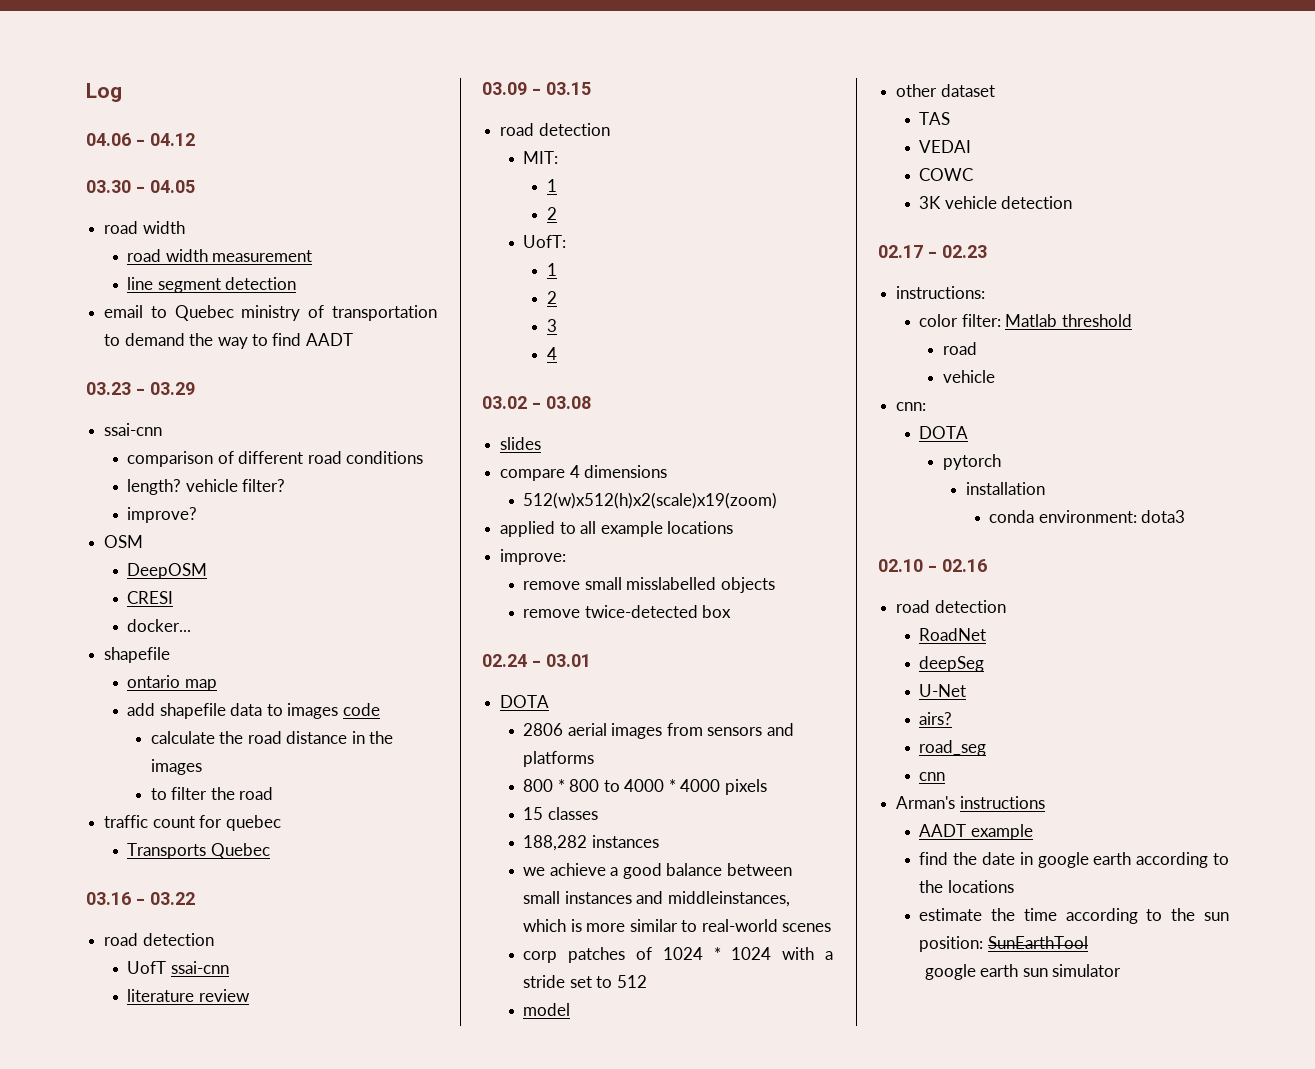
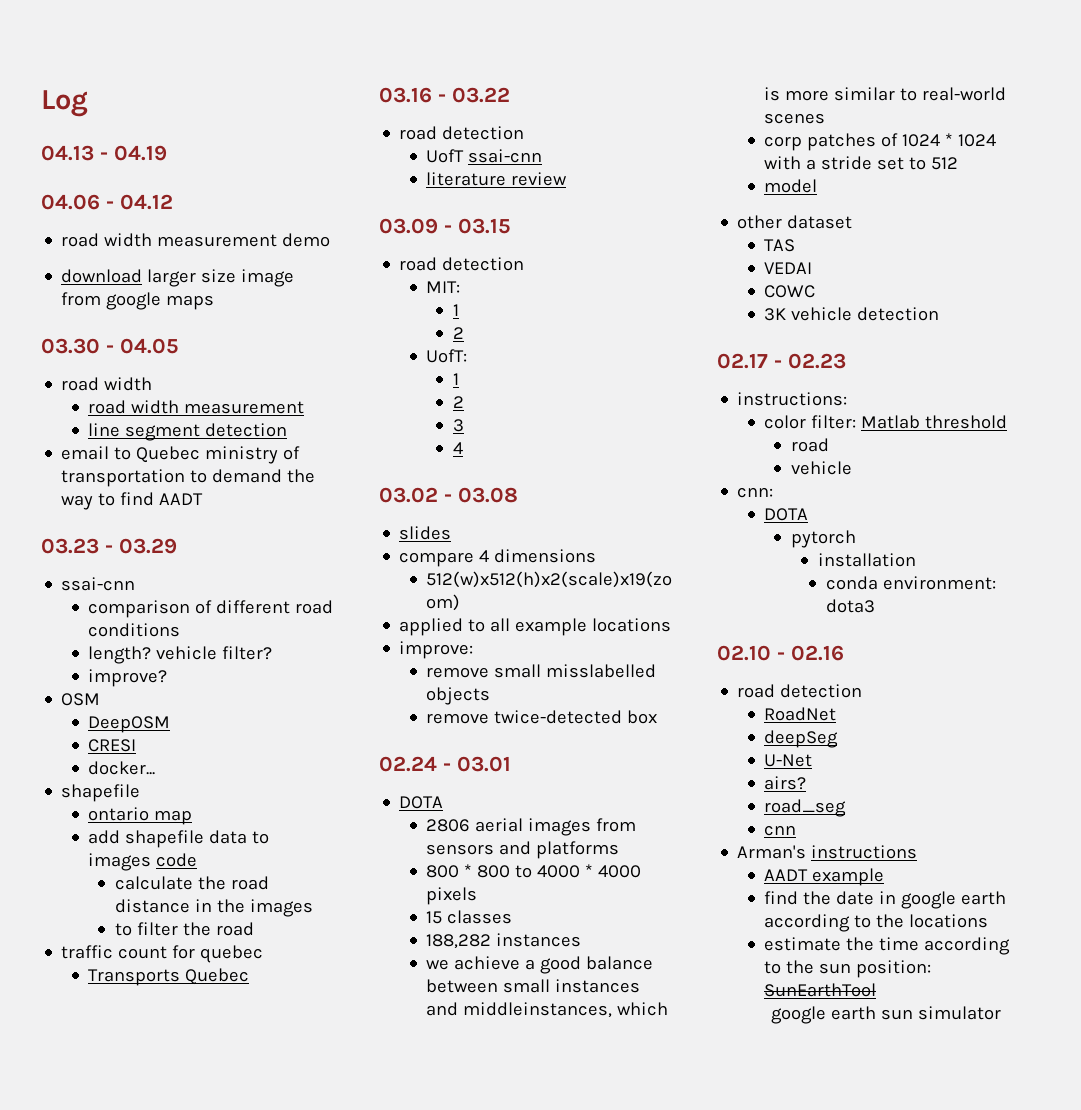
+ 04.13 - 04.19
+ road width measurement demo
+ download larger size image from google maps

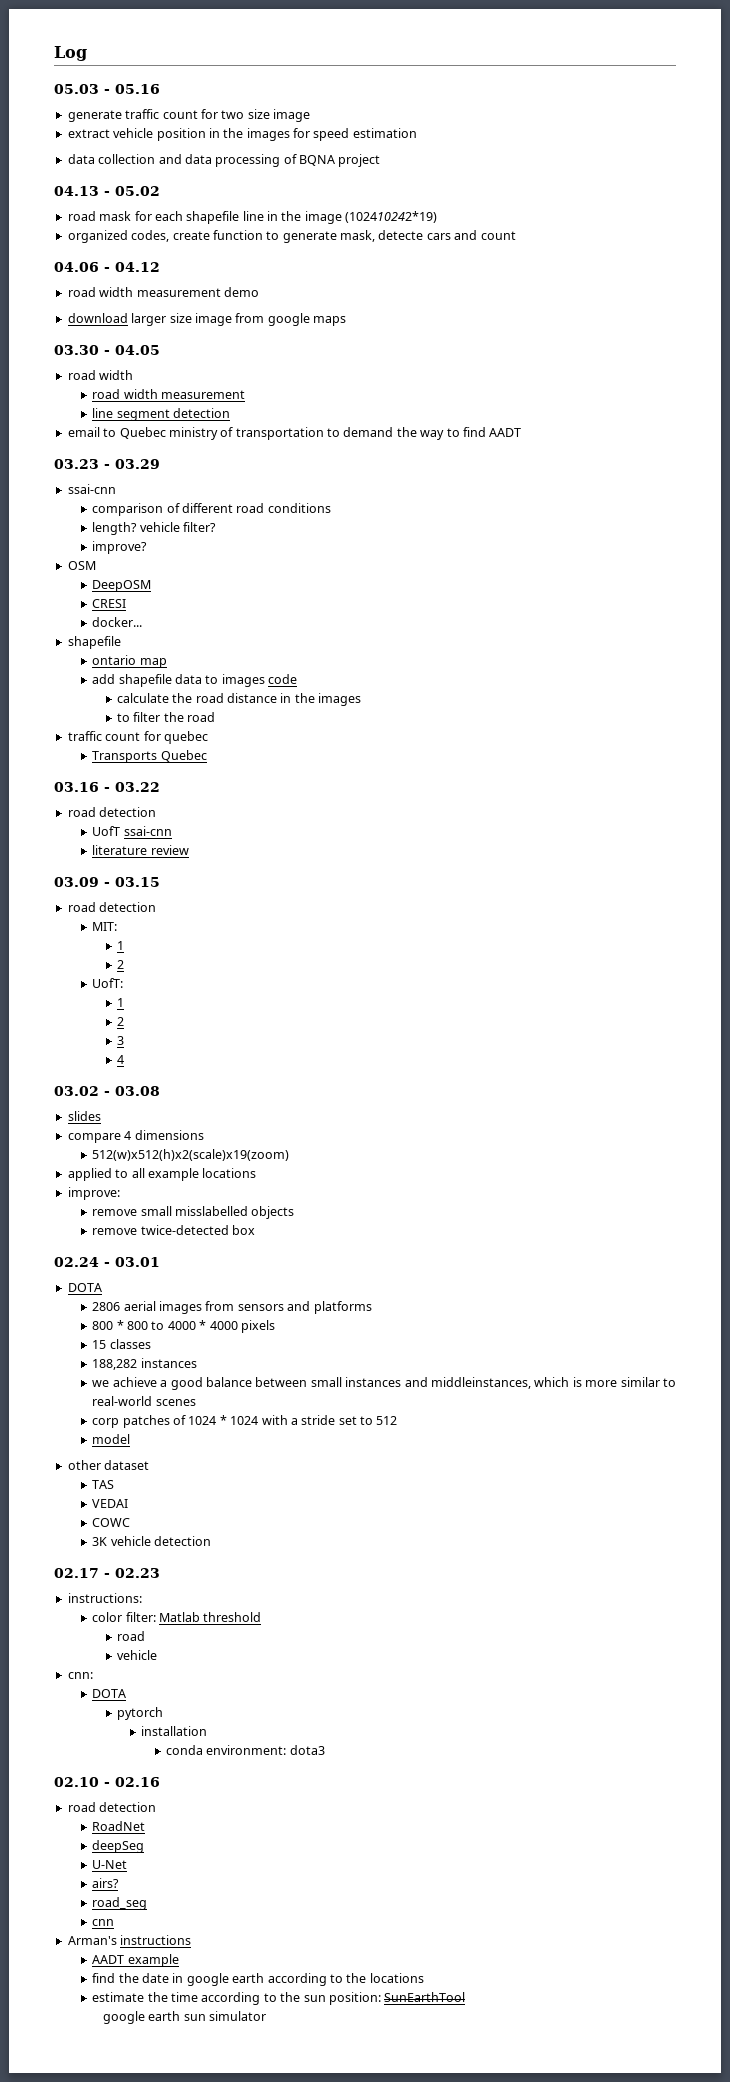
- 04.13 - 04.19
+ 05.03 - 05.16
+ generate traffic count for two size image
+ extract vehicle position in the images for speed estimation
+ data collection and data processing of BQNA project
+ 04.13 - 05.02
+ road mask for each shapefile line in the image (102410242*19)
+ organized codes, create function to generate mask, detecte cars and count

